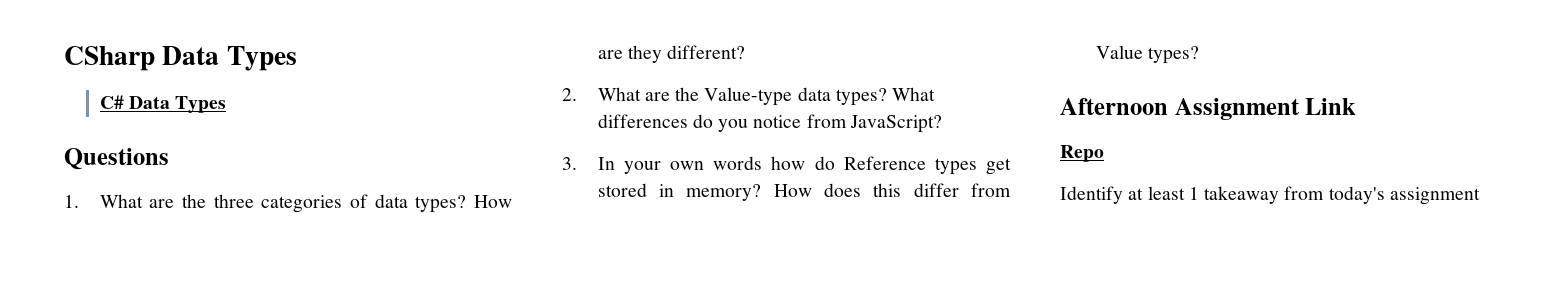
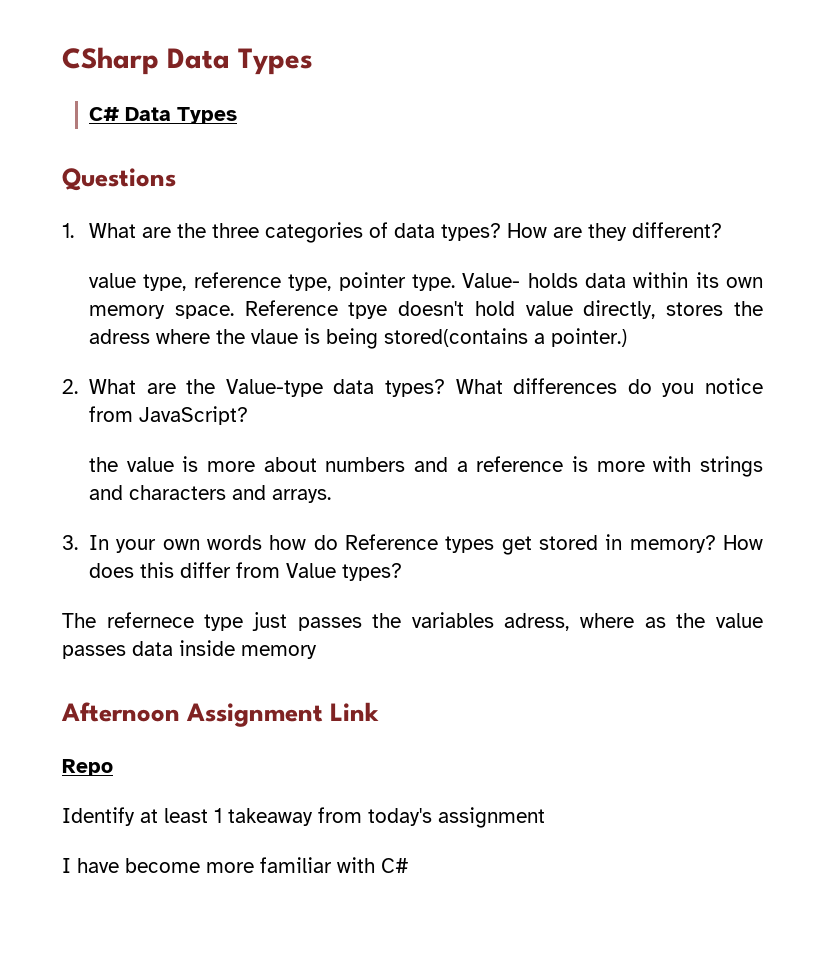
+ value type, reference type, pointer type. Value- holds data within its own memory space. Reference tpye doesn't hold value directly, stores the adress where the vlaue is being stored(contains a pointer.)
+ the value is more about numbers and a reference is more with strings and characters and arrays.
+ The refernece type just passes the variables adress, where as the value passes data inside memory
+ I have become more familiar with C#

